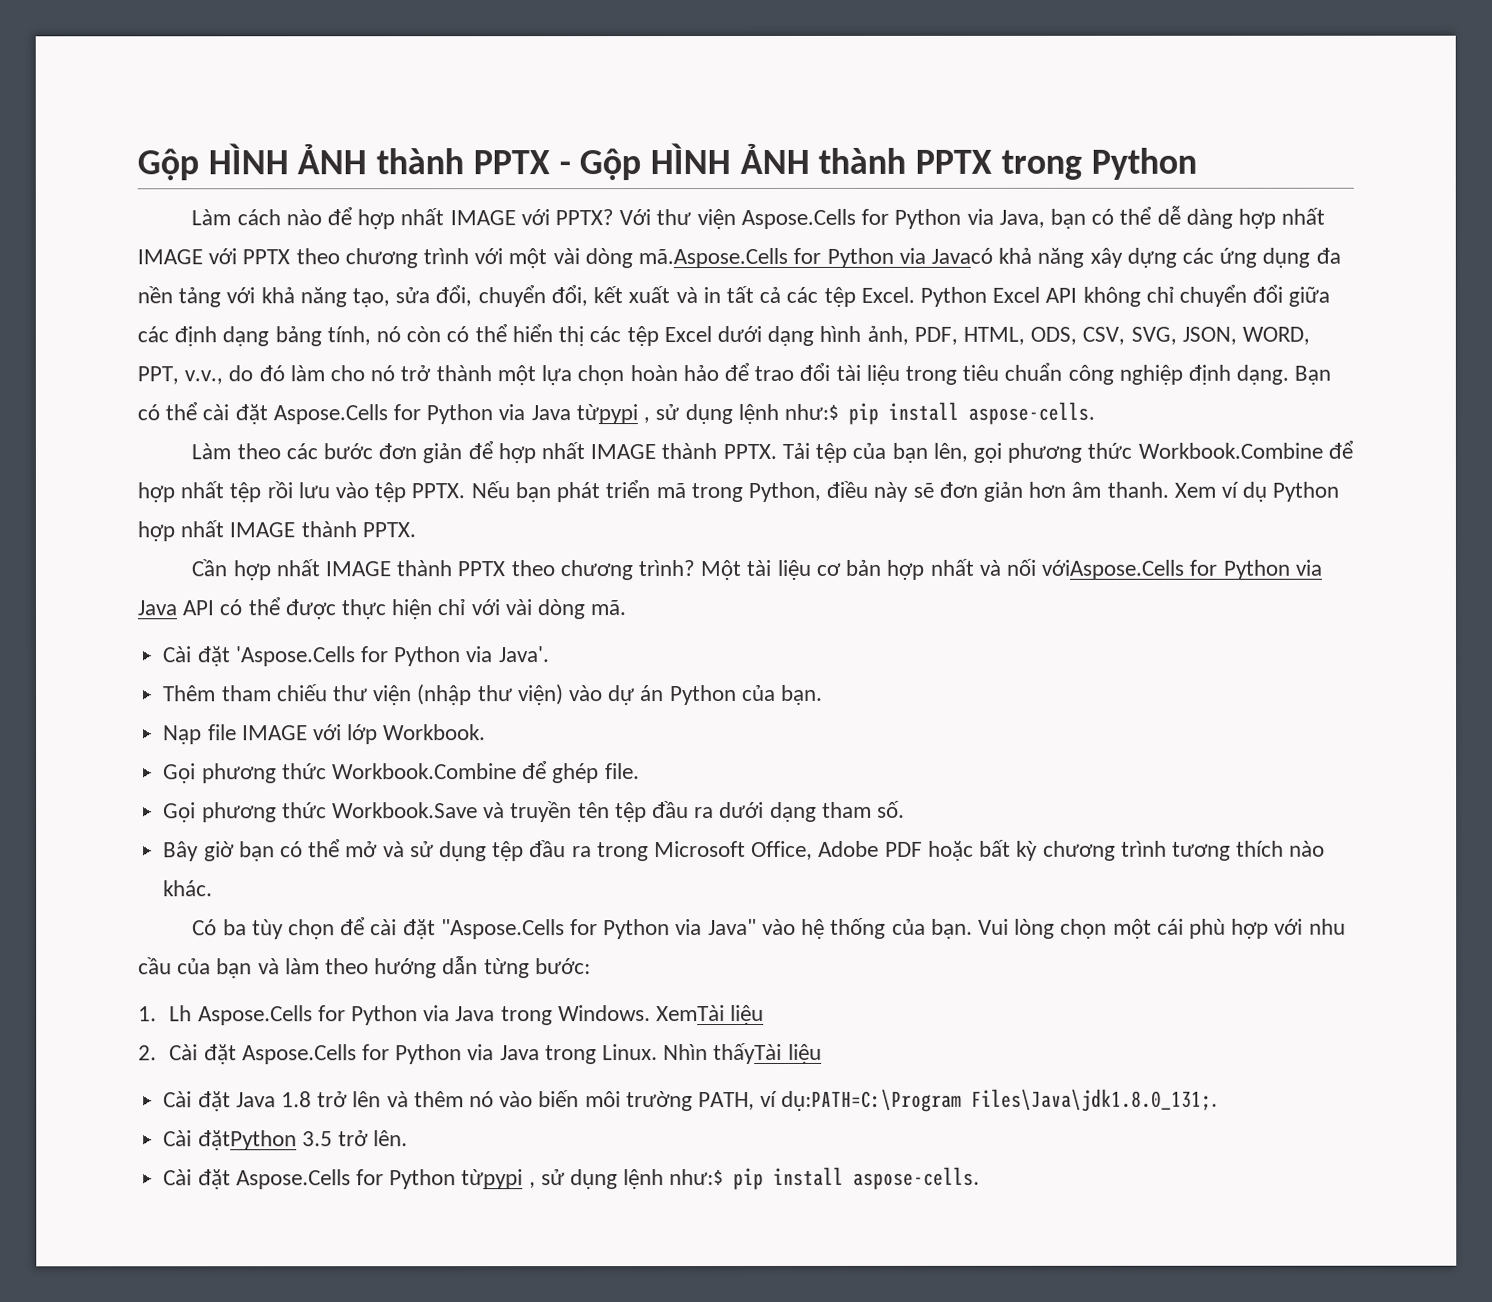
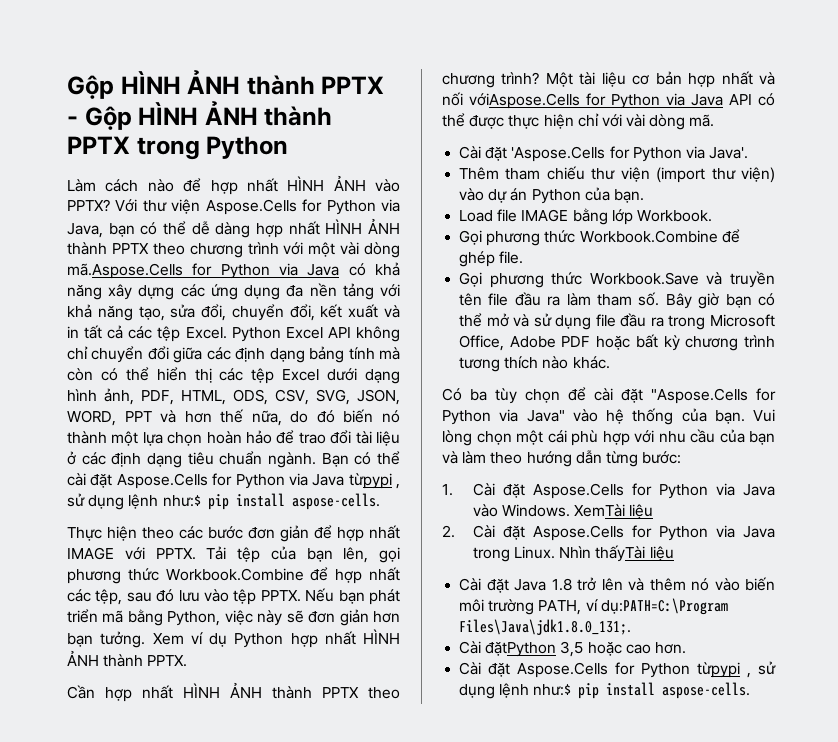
- Làm cách nào để hợp nhất IMAGE với PPTX?
+ Làm cách nào để hợp nhất HÌNH ẢNH vào PPTX?
- Với thư viện Aspose.Cells for Python via Java, bạn có thể dễ dàng hợp nhất IMAGE với PPTX theo chương trình với một vài dòng mã.Aspose.Cells for Python via Javacó khả năng xây dựng các ứng dụng đa nền tảng với khả năng tạo, sửa đổi, chuyển đổi, kết xuất và in tất cả các tệp Excel.
+ Với thư viện Aspose.Cells for Python via Java, bạn có thể dễ dàng hợp nhất HÌNH ẢNH thành PPTX theo chương trình với một vài dòng mã.Aspose.Cells for Python via Java có khả năng xây dựng các ứng dụng đa nền tảng với khả năng tạo, sửa đổi, chuyển đổi, kết xuất và in tất cả các tệp Excel.
- Python Excel API không chỉ chuyển đổi giữa các định dạng bảng tính, nó còn có thể hiển thị các tệp Excel dưới dạng hình ảnh, PDF, HTML, ODS, CSV, SVG, JSON, WORD, PPT, v.v., do đó làm cho nó trở thành một lựa chọn hoàn hảo để trao đổi tài liệu trong tiêu chuẩn công nghiệp định dạng.
+ Python Excel API không chỉ chuyển đổi giữa các định dạng bảng tính mà còn có thể hiển thị các tệp Excel dưới dạng hình ảnh, PDF, HTML, ODS, CSV, SVG, JSON, WORD, PPT và hơn thế nữa, do đó biến nó thành một lựa chọn hoàn hảo để trao đổi tài liệu ở các định dạng tiêu chuẩn ngành.
- Làm theo các bước đơn giản để hợp nhất IMAGE thành PPTX.
+ Thực hiện theo các bước đơn giản để hợp nhất IMAGE với PPTX.
- Tải tệp của bạn lên, gọi phương thức Workbook.Combine để hợp nhất tệp rồi lưu vào tệp PPTX.
+ Tải tệp của bạn lên, gọi phương thức Workbook.Combine để hợp nhất các tệp, sau đó lưu vào tệp PPTX.
- Nếu bạn phát triển mã trong Python, điều này sẽ đơn giản hơn âm thanh.
+ Nếu bạn phát triển mã bằng Python, việc này sẽ đơn giản hơn bạn tưởng.
- Xem ví dụ Python hợp nhất IMAGE thành PPTX.
+ Xem ví dụ Python hợp nhất HÌNH ẢNH thành PPTX.
- Cần hợp nhất IMAGE thành PPTX theo chương trình?
+ Cần hợp nhất HÌNH ẢNH thành PPTX theo chương trình?
- Thêm tham chiếu thư viện (nhập thư viện) vào dự án Python của bạn.
+ Thêm tham chiếu thư viện (import thư viện) vào dự án Python của bạn.
- Nạp file IMAGE với lớp Workbook.
+ Load file IMAGE bằng lớp Workbook.
- Gọi phương thức Workbook.Save và truyền tên tệp đầu ra dưới dạng tham số.
- Bây giờ bạn có thể mở và sử dụng tệp đầu ra trong Microsoft Office, Adobe PDF hoặc bất kỳ chương trình tương thích nào khác.
+ Gọi phương thức Workbook.Save và truyền tên file đầu ra làm tham số. Bây giờ bạn có thể mở và sử dụng file đầu ra trong Microsoft Office, Adobe PDF hoặc bất kỳ chương trình tương thích nào khác.
- 1. Lh Aspose.Cells for Python via Java trong Windows.
+ 1. Cài đặt Aspose.Cells for Python via Java vào Windows.
- Cài đặtPython 3.5 trở lên.
+ Cài đặtPython 3,5 hoặc cao hơn.

